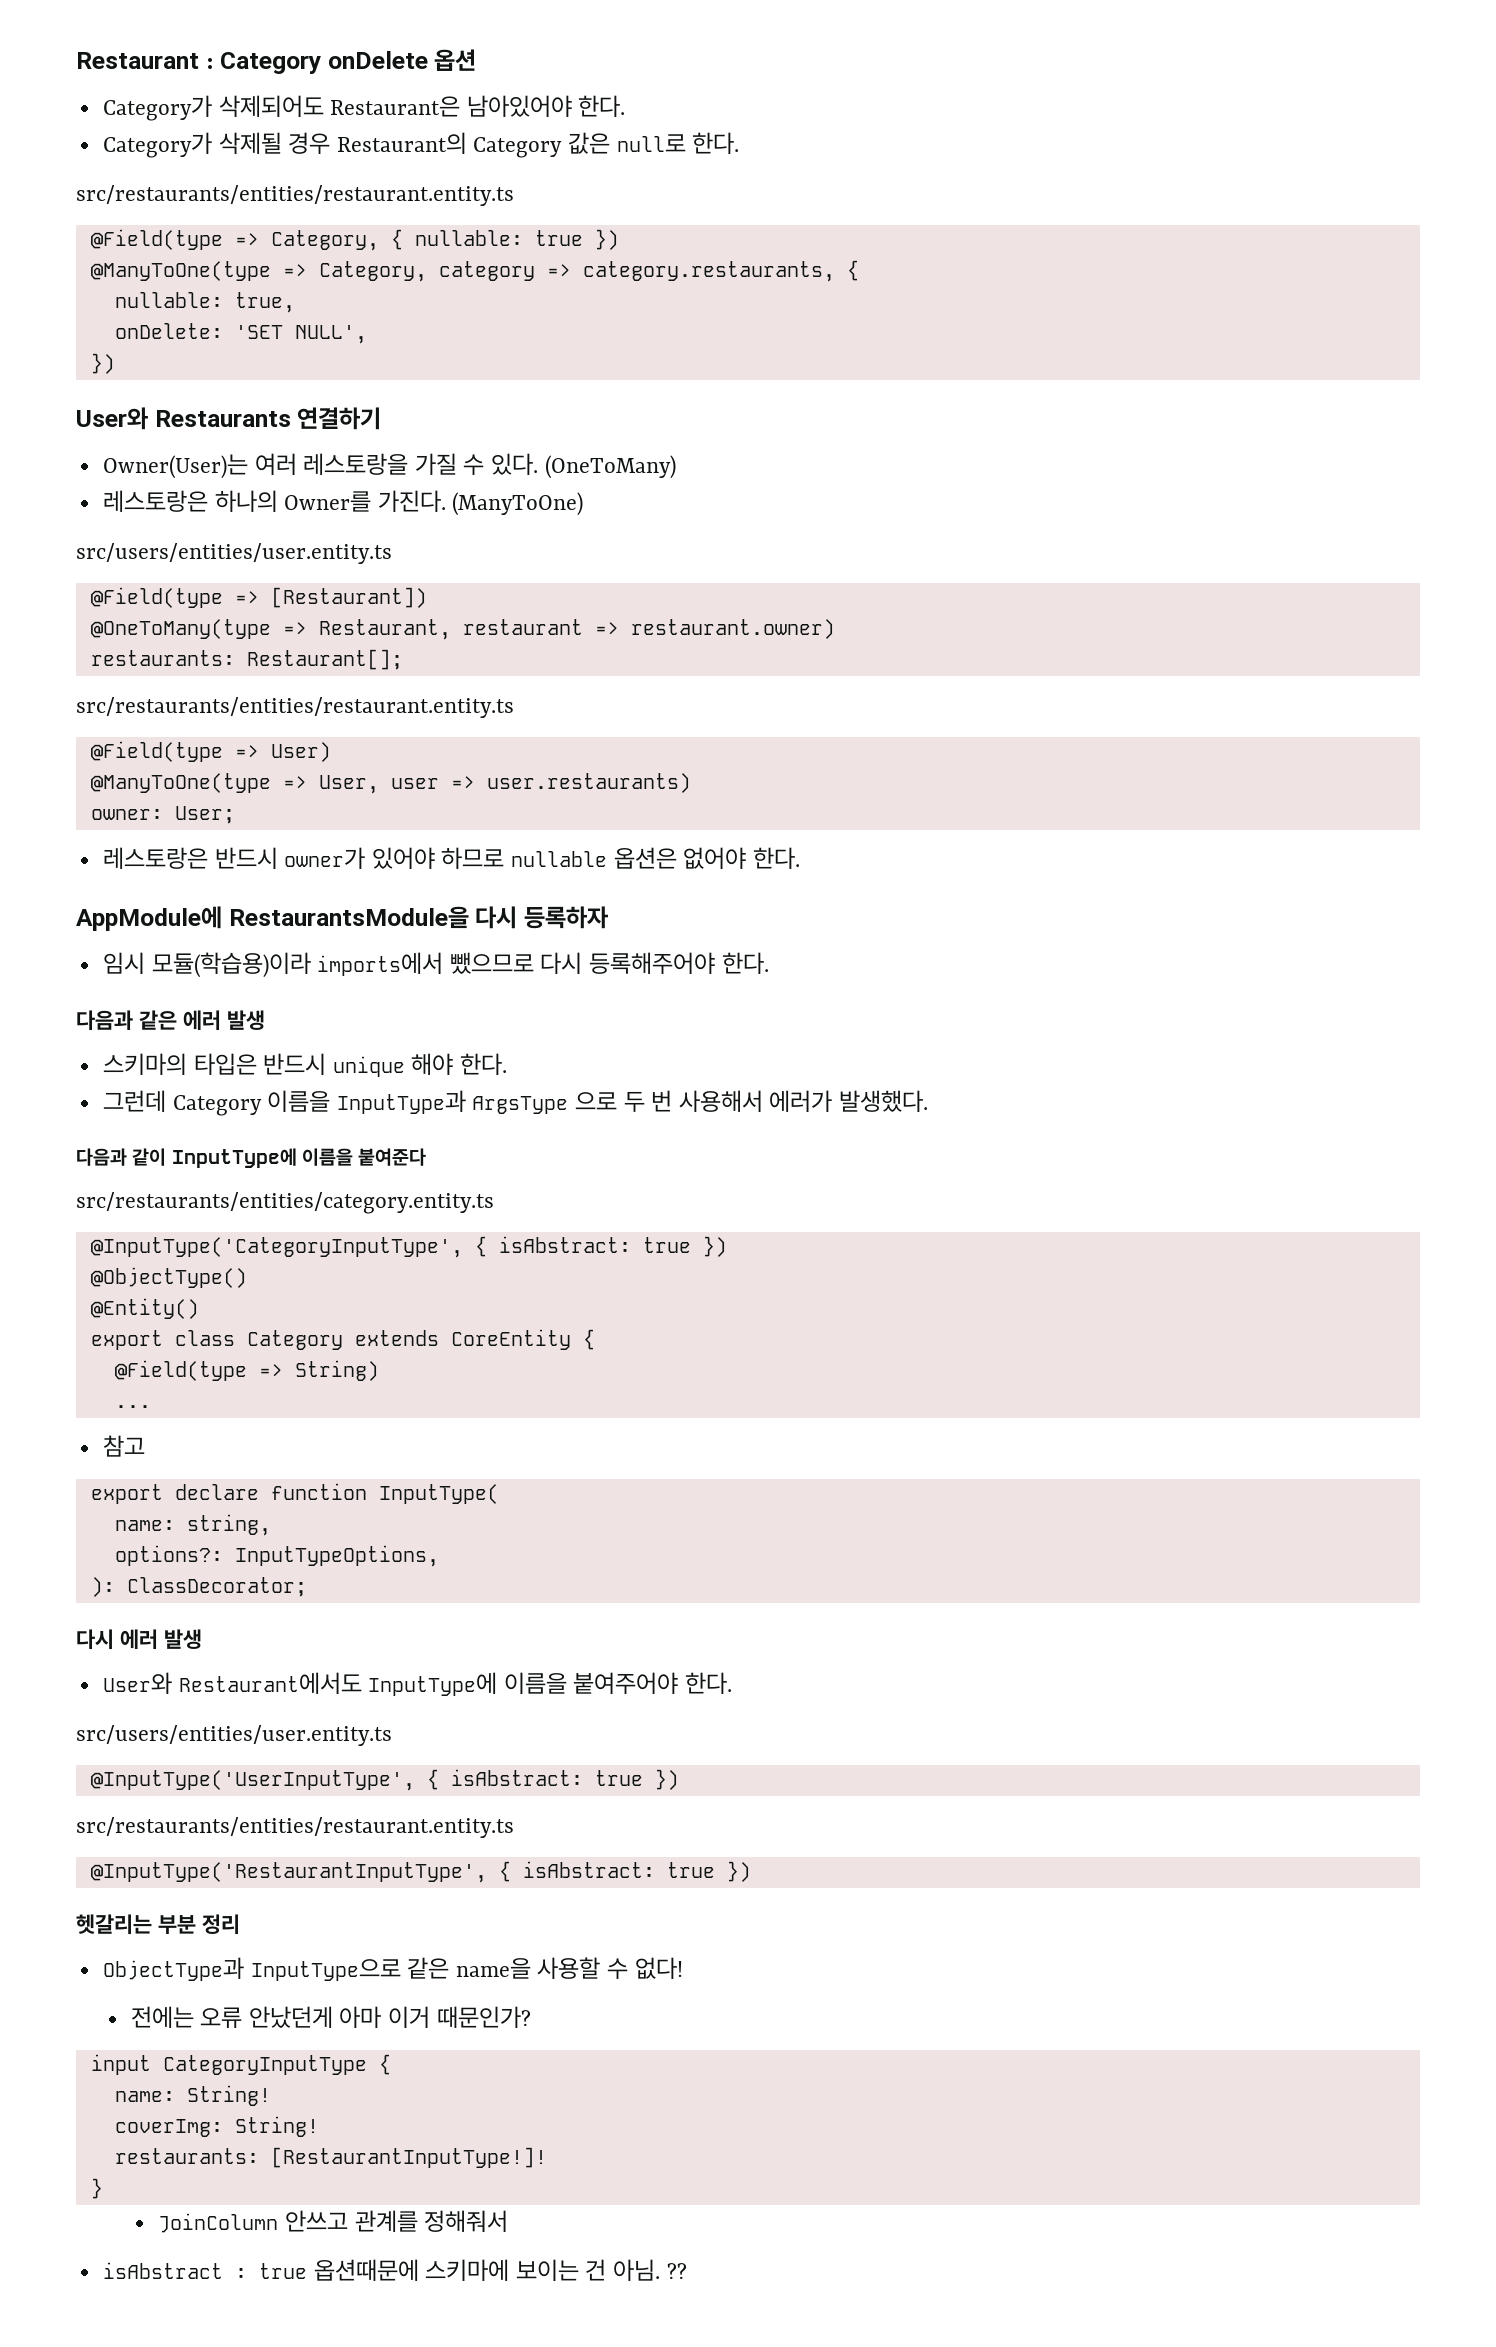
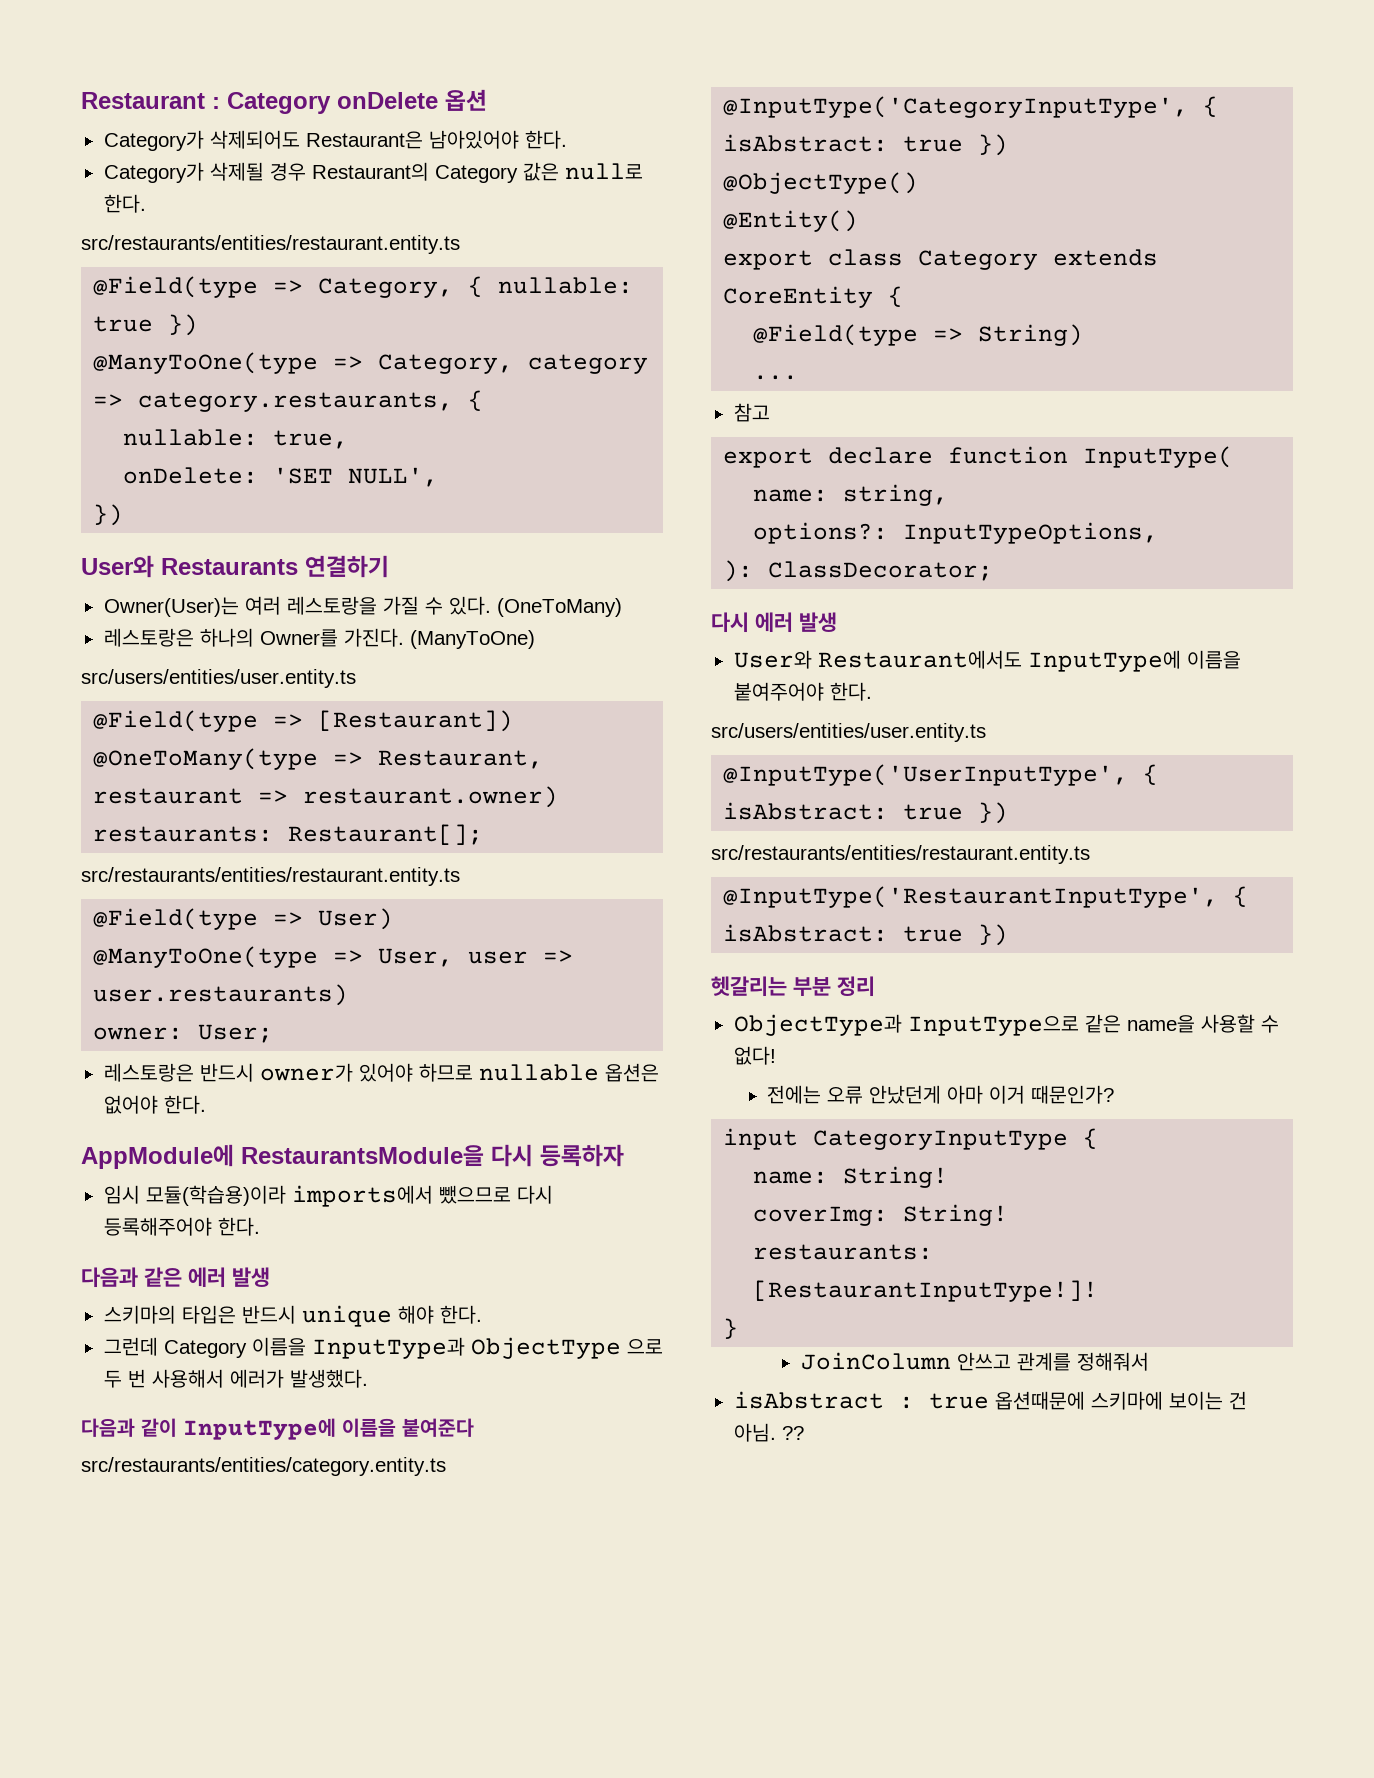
- 그런데 Category 이름을 InputType과 ArgsType 으로 두 번 사용해서 에러가 발생했다.
+ 그런데 Category 이름을 InputType과 ObjectType 으로 두 번 사용해서 에러가 발생했다.

